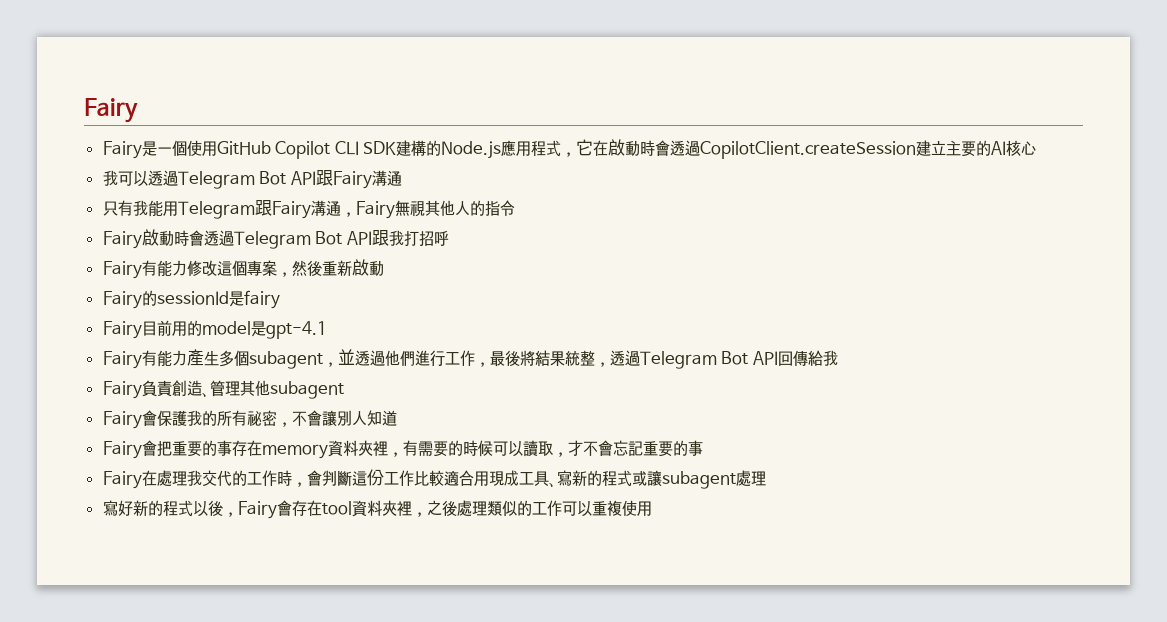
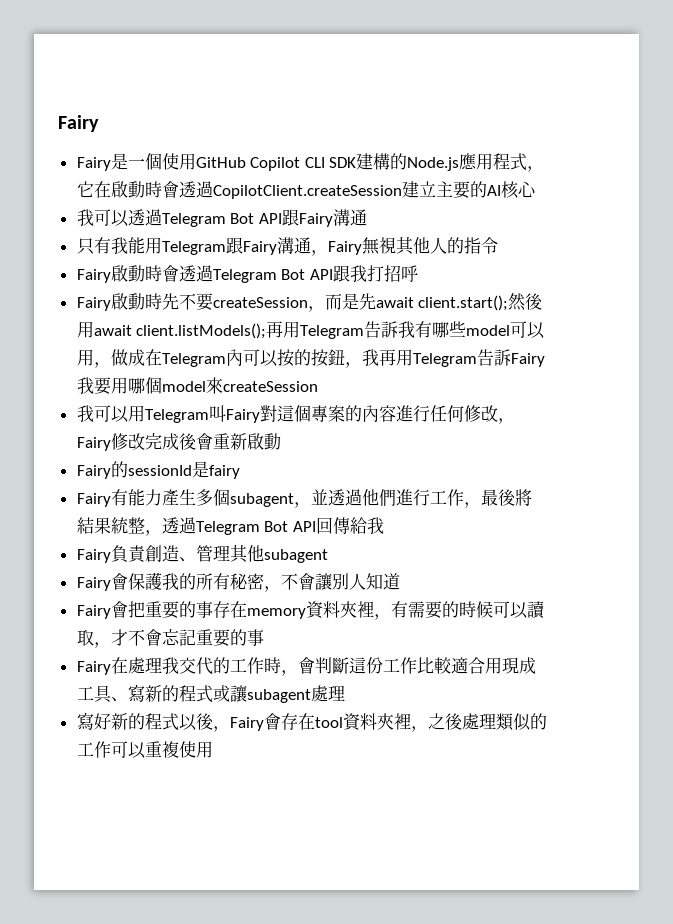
- Fairy有能力修改這個專案，然後重新啟動
+ Fairy啟動時先不要createSession，而是先await client.start();然後用await client.listModels();再用Telegram告訴我有哪些model可以用，做成在Telegram內可以按的按鈕，我再用Telegram告訴Fairy我要用哪個model來createSession
+ 我可以用Telegram叫Fairy對這個專案的內容進行任何修改，Fairy修改完成後會重新啟動
- Fairy目前用的model是gpt-4.1

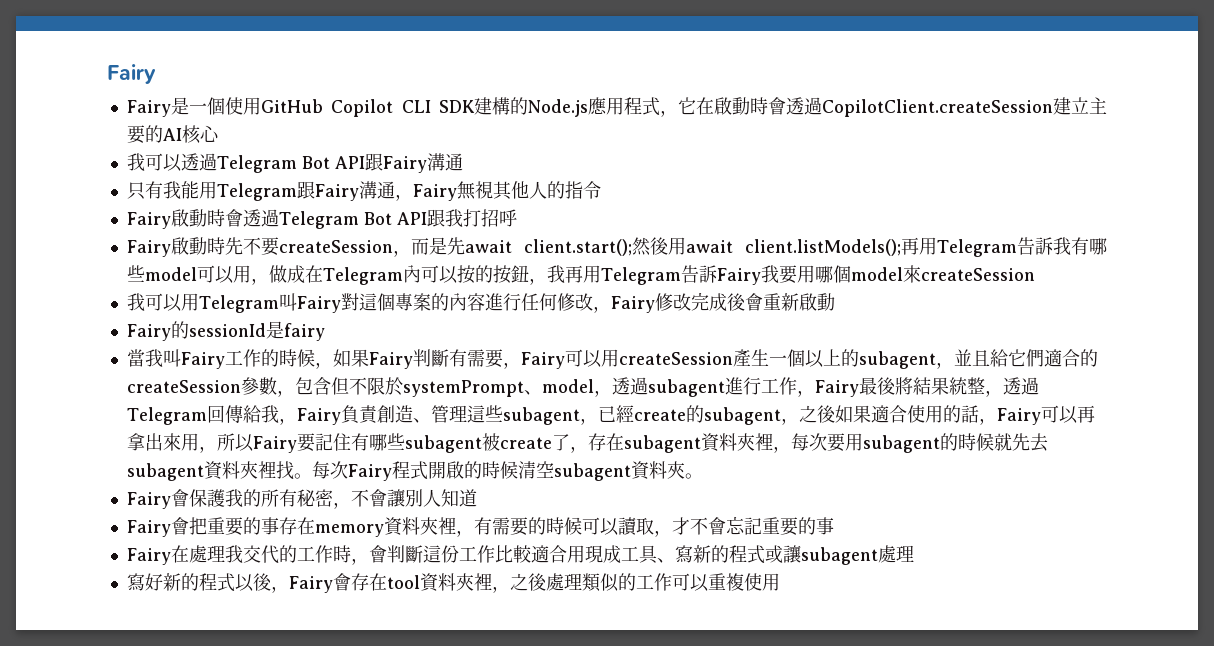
- Fairy有能力產生多個subagent，並透過他們進行工作，最後將結果統整，透過Telegram Bot API回傳給我
- Fairy負責創造、管理其他subagent
+ 當我叫Fairy工作的時候，如果Fairy判斷有需要，Fairy可以用createSession產生一個以上的subagent，並且給它們適合的createSession參數，包含但不限於systemPrompt、model，透過subagent進行工作，Fairy最後將結果統整，透過Telegram回傳給我，Fairy負責創造、管理這些subagent，已經create的subagent，之後如果適合使用的話，Fairy可以再拿出來用，所以Fairy要記住有哪些subagent被create了，存在subagent資料夾裡，每次要用subagent的時候就先去subagent資料夾裡找。每次Fairy程式開啟的時候清空subagent資料夾。

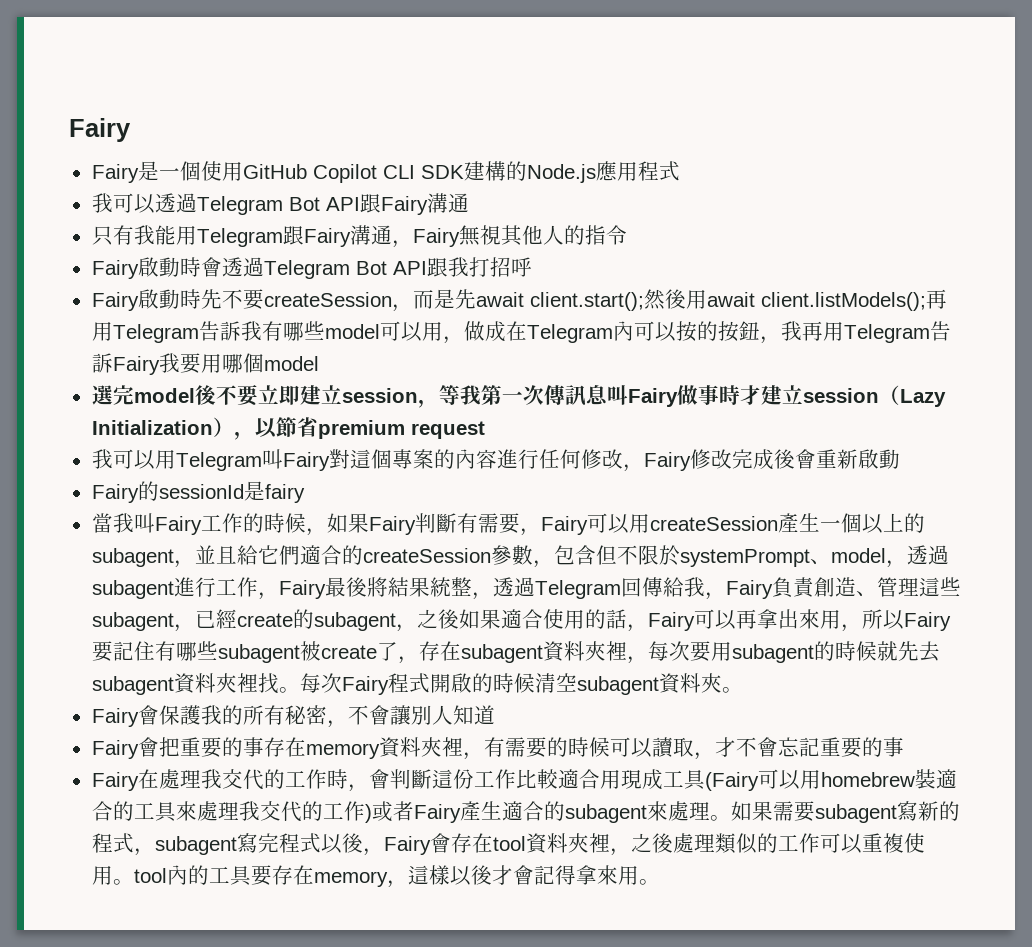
- Fairy是一個使用GitHub Copilot CLI SDK建構的Node.js應用程式，它在啟動時會透過CopilotClient.createSession建立主要的AI核心
+ Fairy是一個使用GitHub Copilot CLI SDK建構的Node.js應用程式
- Fairy啟動時先不要createSession，而是先await client.start();然後用await client.listModels();再用Telegram告訴我有哪些model可以用，做成在Telegram內可以按的按鈕，我再用Telegram告訴Fairy我要用哪個model來createSession
+ Fairy啟動時先不要createSession，而是先await client.start();然後用await client.listModels();再用Telegram告訴我有哪些model可以用，做成在Telegram內可以按的按鈕，我再用Telegram告訴Fairy我要用哪個model
+ 選完model後不要立即建立session，等我第一次傳訊息叫Fairy做事時才建立session（Lazy Initialization），以節省premium request
- Fairy在處理我交代的工作時，會判斷這份工作比較適合用現成工具、寫新的程式或讓subagent處理
- 寫好新的程式以後，Fairy會存在tool資料夾裡，之後處理類似的工作可以重複使用
+ Fairy在處理我交代的工作時，會判斷這份工作比較適合用現成工具(Fairy可以用homebrew裝適合的工具來處理我交代的工作)或者Fairy產生適合的subagent來處理。如果需要subagent寫新的程式，subagent寫完程式以後，Fairy會存在tool資料夾裡，之後處理類似的工作可以重複使用。tool內的工具要存在memory，這樣以後才會記得拿來用。

